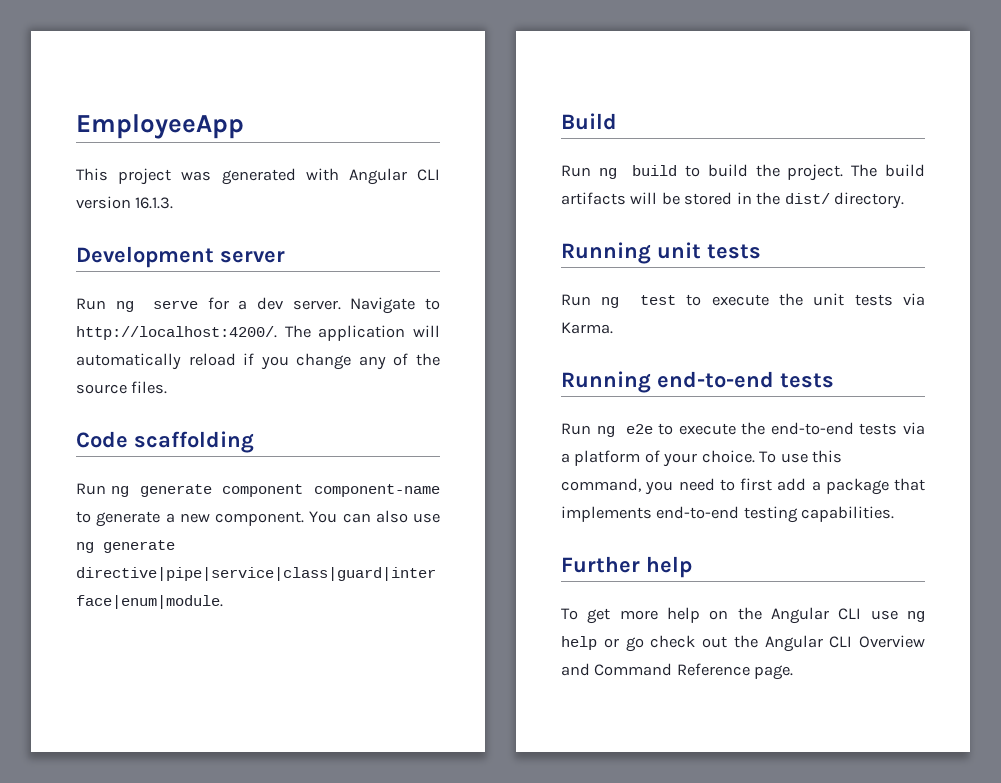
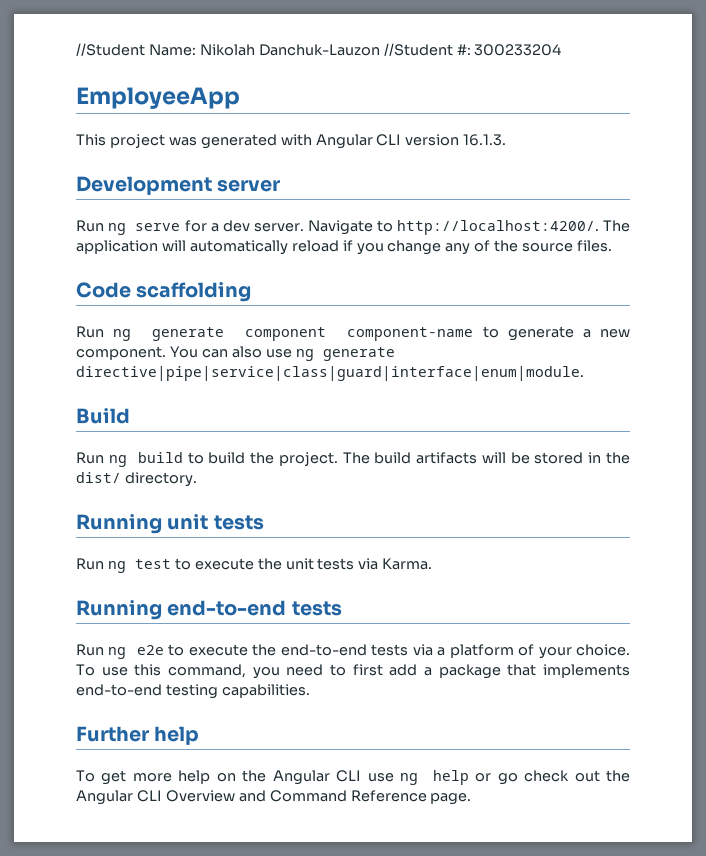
+ //Student Name: Nikolah Danchuk-Lauzon //Student #: 300233204

